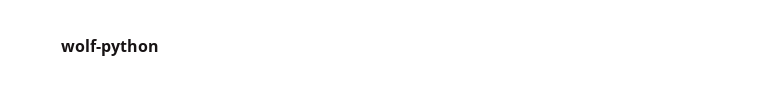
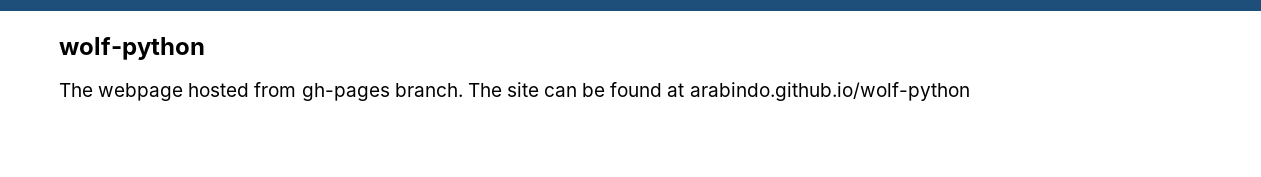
+ The webpage hosted from gh-pages branch. The site can be found at arabindo.github.io/wolf-python

